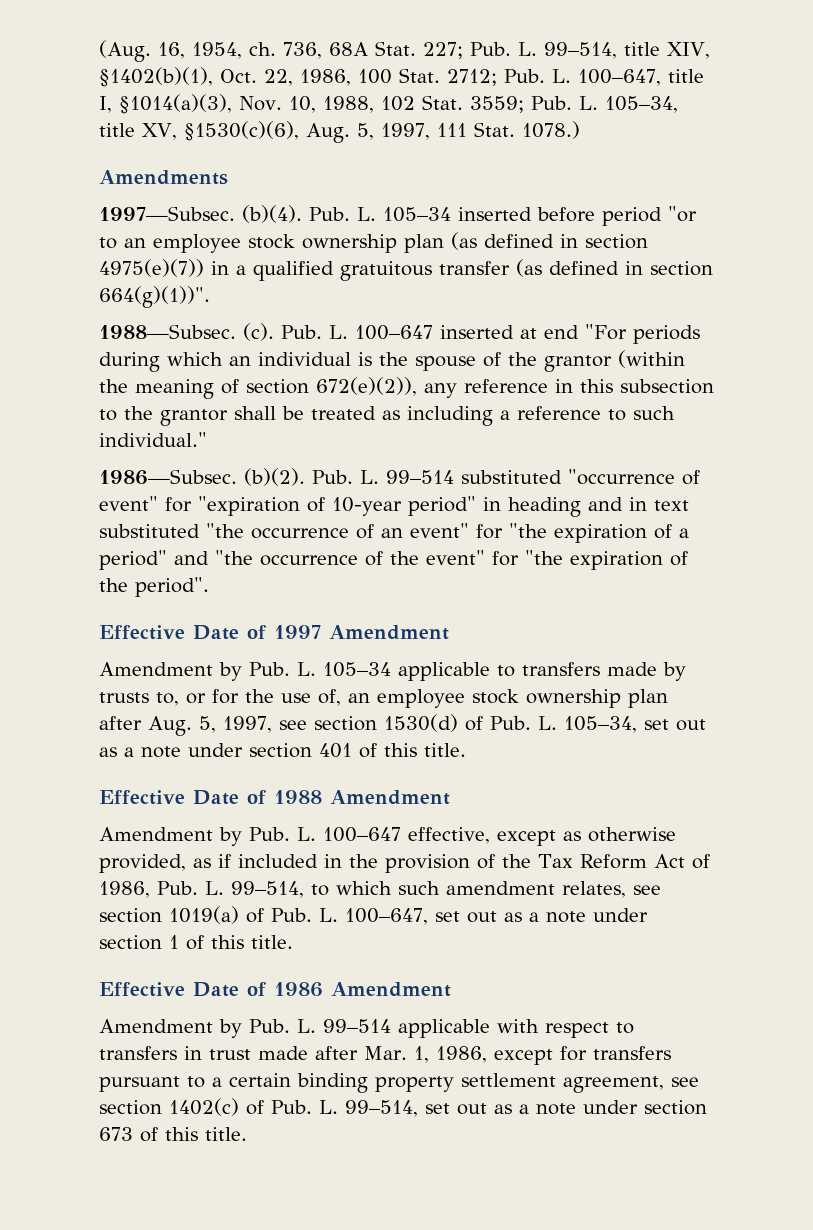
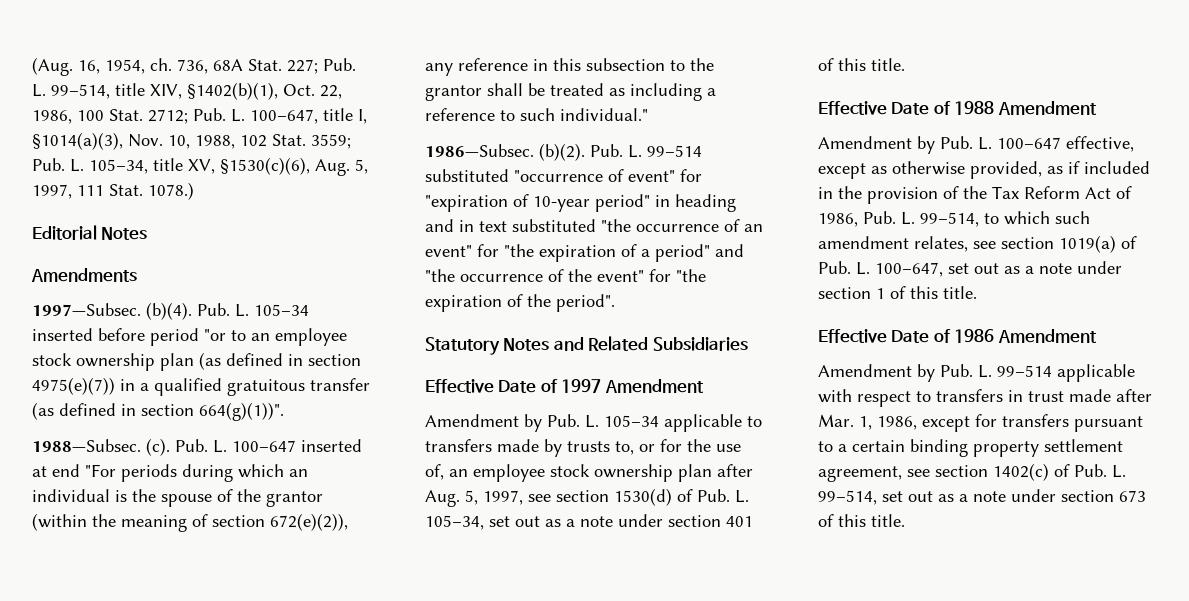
+ Editorial Notes
+ Statutory Notes and Related Subsidiaries

